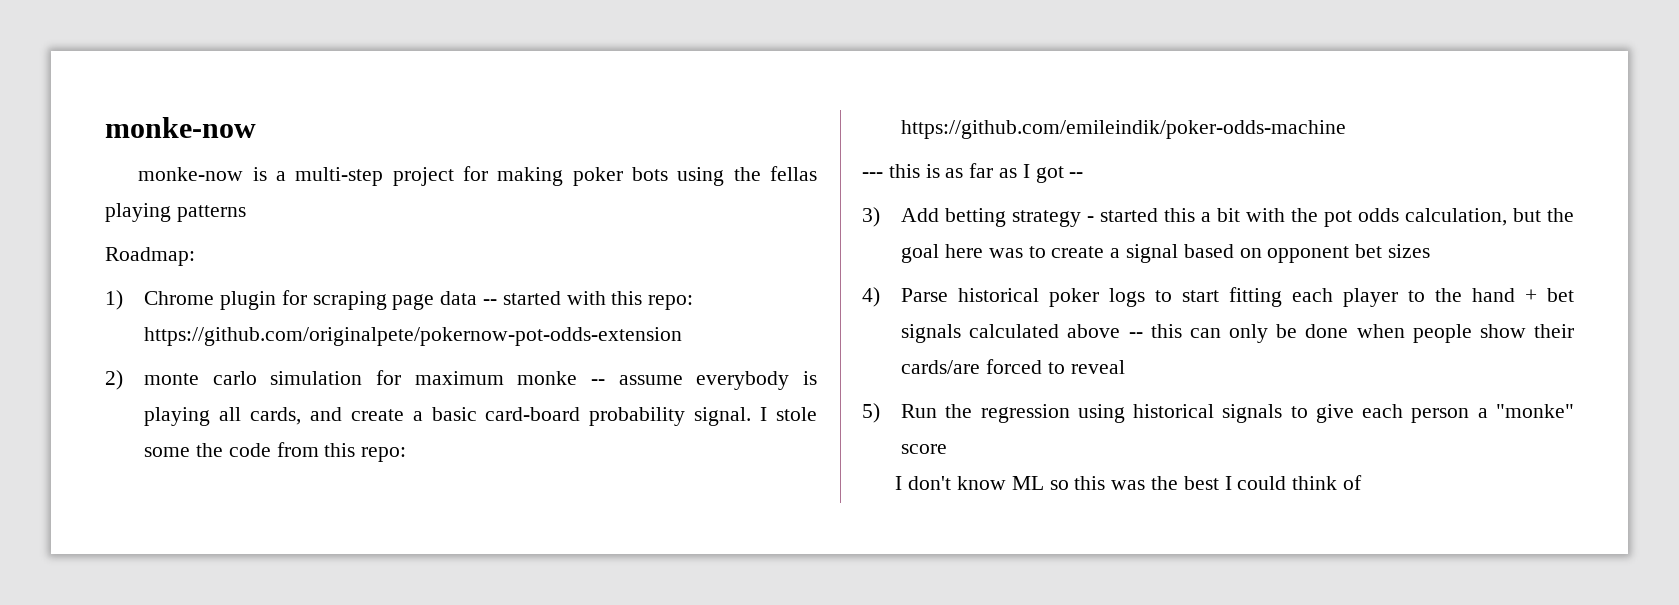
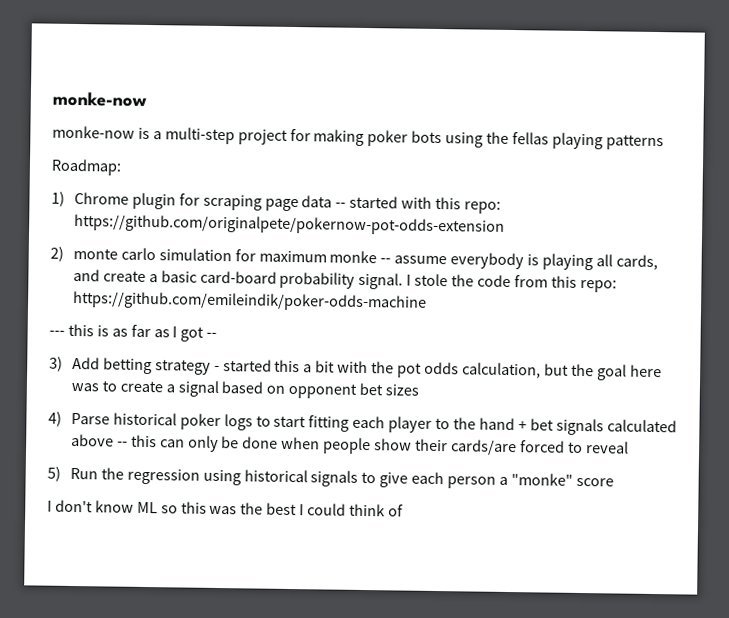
- I stole some the code from this repo: https://github.com/emileindik/poker-odds-machine
+ I stole the code from this repo: https://github.com/emileindik/poker-odds-machine

